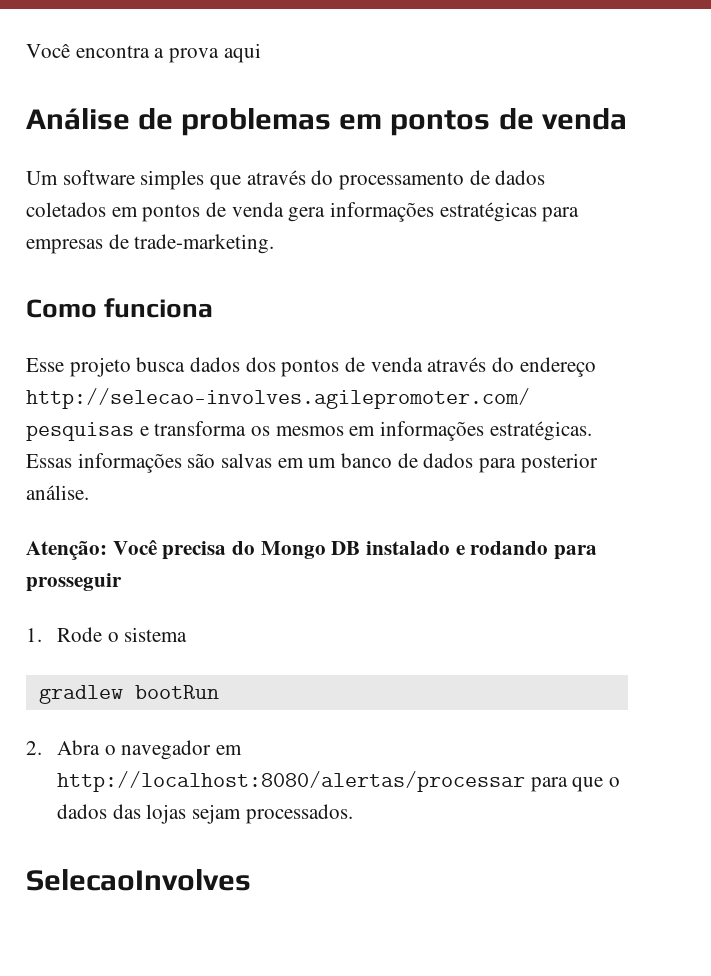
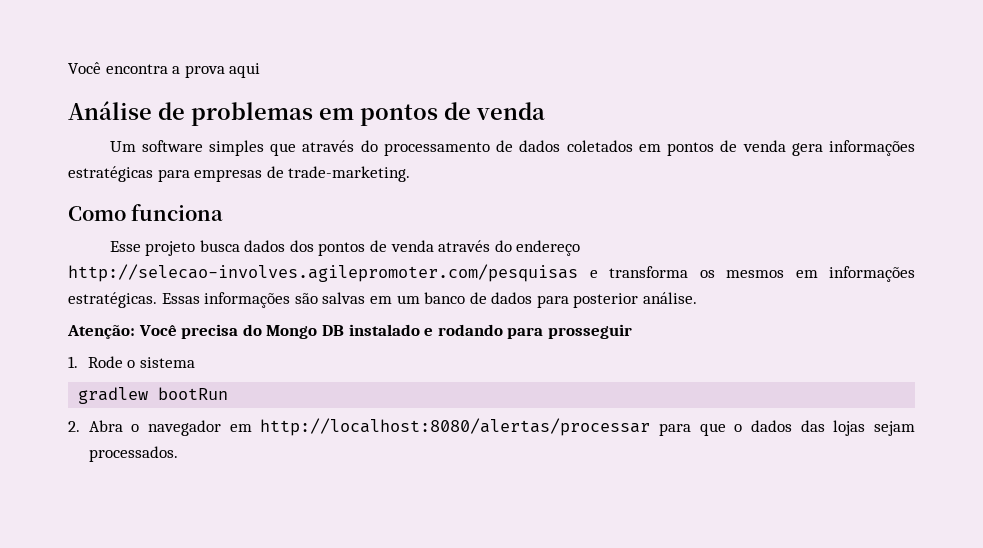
- SelecaoInvolves

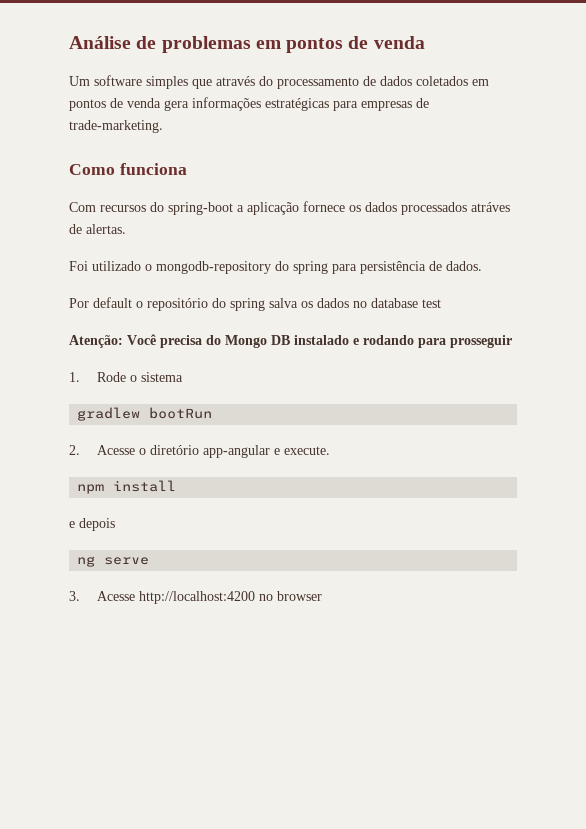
- Você encontra a prova aqui
- Esse projeto busca dados dos pontos de venda através do endereço http://selecao-involves.agilepromoter.com/pesquisas e transforma os mesmos em informações estratégicas. Essas informações são salvas em um banco de dados para posterior análise.
+ Com recursos do spring-boot a aplicação fornece os dados processados atráves de alertas.
+ Foi utilizado o mongodb-repository do spring para persistência de dados.
+ Por default o repositório do spring salva os dados no database test
- 2. Abra o navegador em http://localhost:8080/alertas/processar para que o dados das lojas sejam processados.
+ 2. Acesse o diretório app-angular e execute.
+ npm install
+ e depois
+ ng serve
+ 3. Acesse http://localhost:4200 no browser

